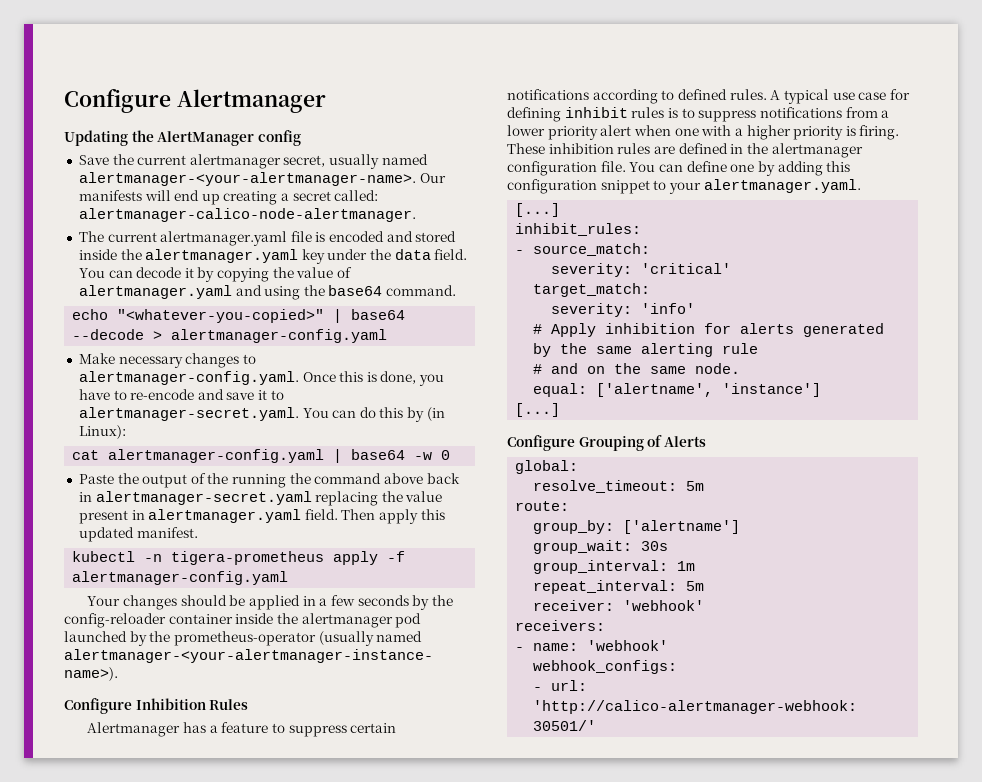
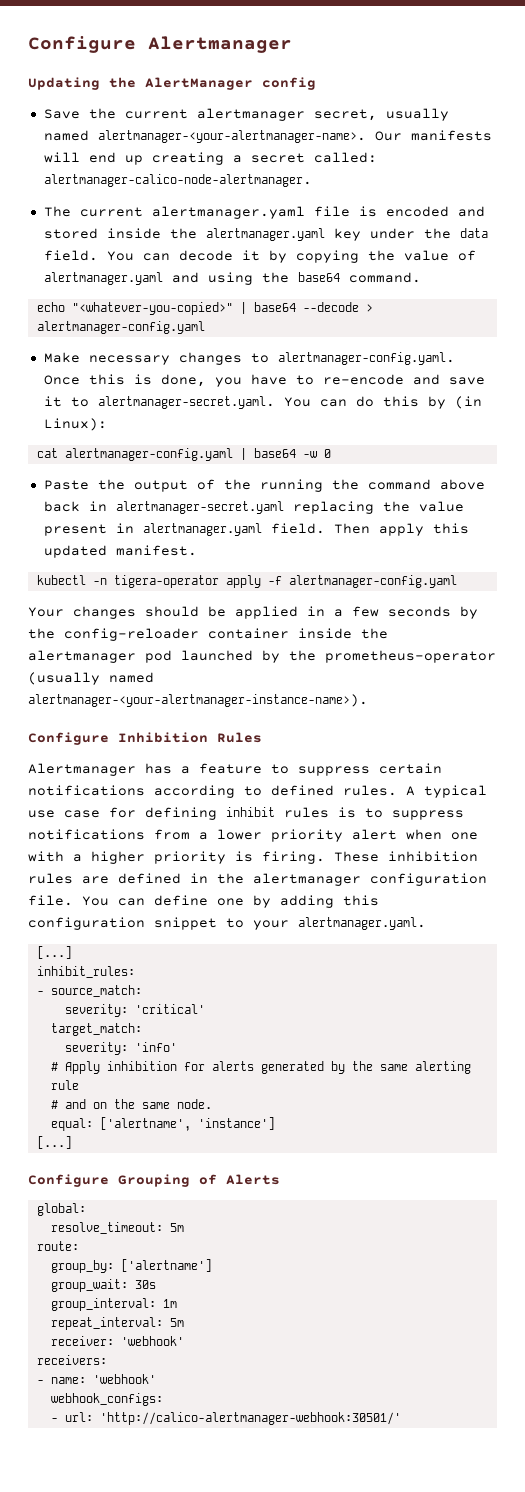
- kubectl -n tigera-prometheus apply -f alertmanager-config.yaml
+ kubectl -n tigera-operator apply -f alertmanager-config.yaml

